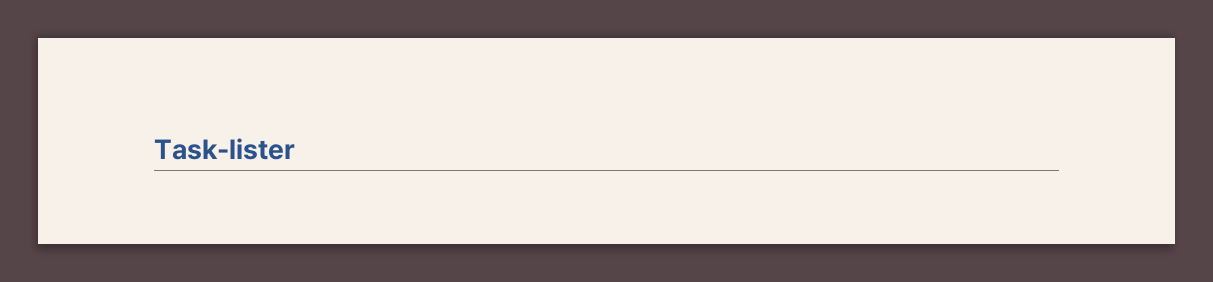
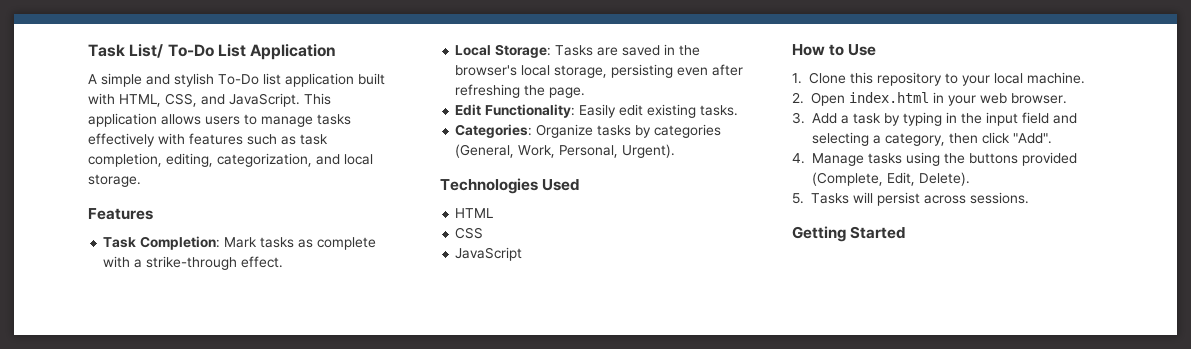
- Task-lister
+ Task List/ To-Do List Application
+ A simple and stylish To-Do list application built with HTML, CSS, and JavaScript. This application allows users to manage tasks effectively with features such as task completion, editing, categorization, and local storage.
+ Features
+ Task Completion: Mark tasks as complete with a strike-through effect.
+ Local Storage: Tasks are saved in the browser's local storage, persisting even after refreshing the page.
+ Edit Functionality: Easily edit existing tasks.
+ Categories: Organize tasks by categories (General, Work, Personal, Urgent).
+ Technologies Used
+ HTML
+ CSS
+ JavaScript
+ How to Use
+ 1. Clone this repository to your local machine.
+ 2. Open index.html in your web browser.
+ 3. Add a task by typing in the input field and selecting a category, then click "Add".
+ 4. Manage tasks using the buttons provided (Complete, Edit, Delete).
+ 5. Tasks will persist across sessions.
+ Getting Started

